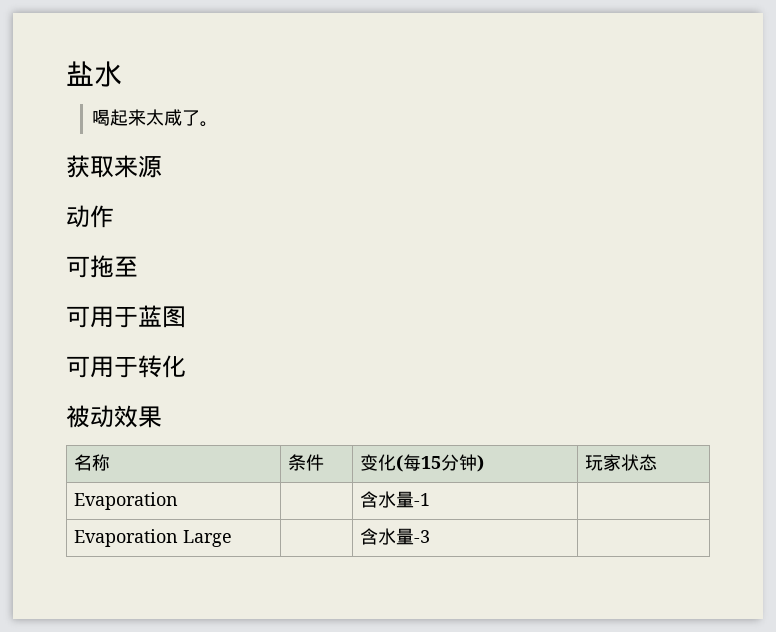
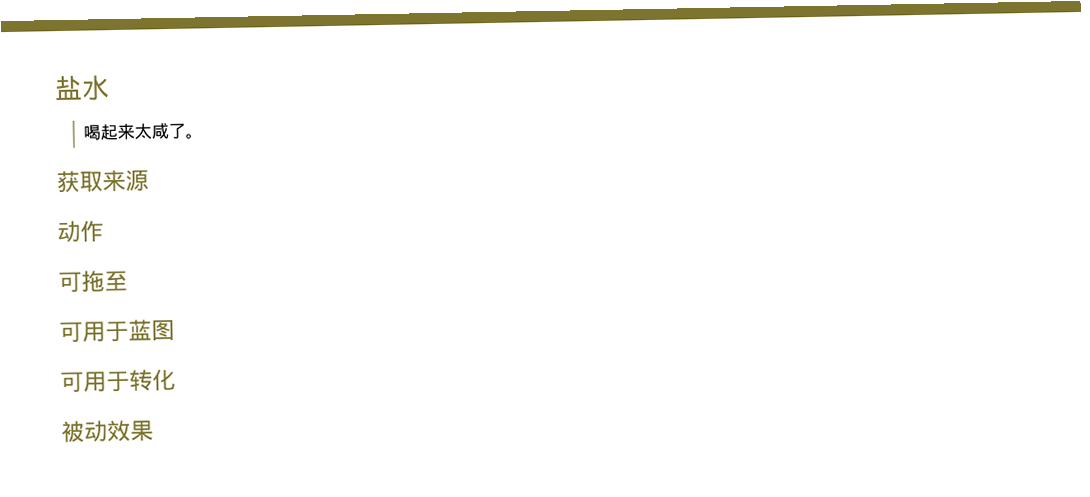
- 名称 | 条件 | 变化(每15分钟) | 玩家状态
- Evaporation | | 含水量-1 |
- Evaporation Large | | 含水量-3 |

